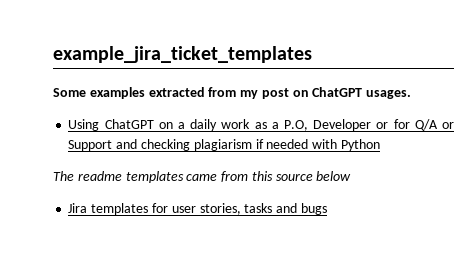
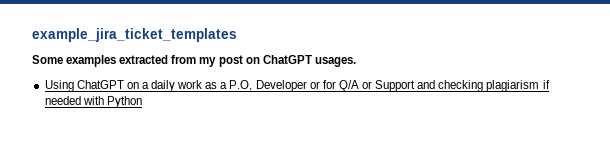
- The readme templates came from this source below
- Jira templates for user stories, tasks and bugs

